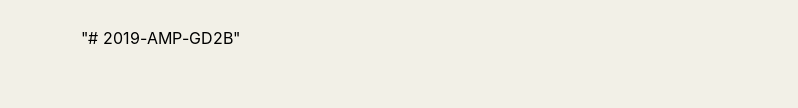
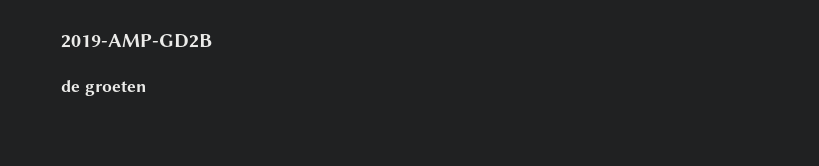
- "# 2019-AMP-GD2B"
+ 2019-AMP-GD2B
+ de groeten

